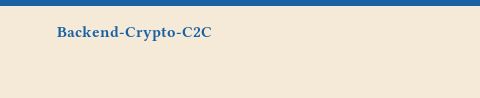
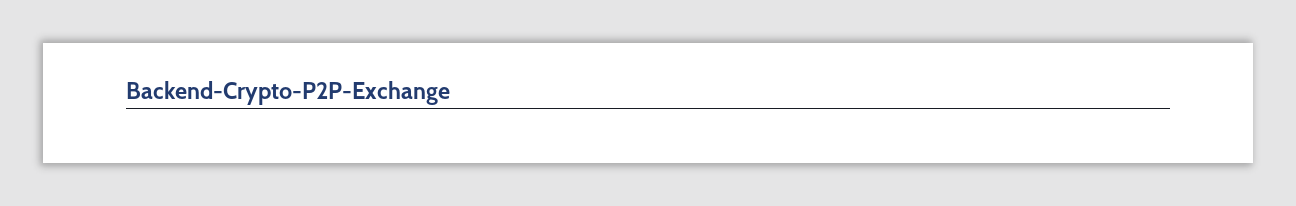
- Backend-Crypto-C2C
+ Backend-Crypto-P2P-Exchange

